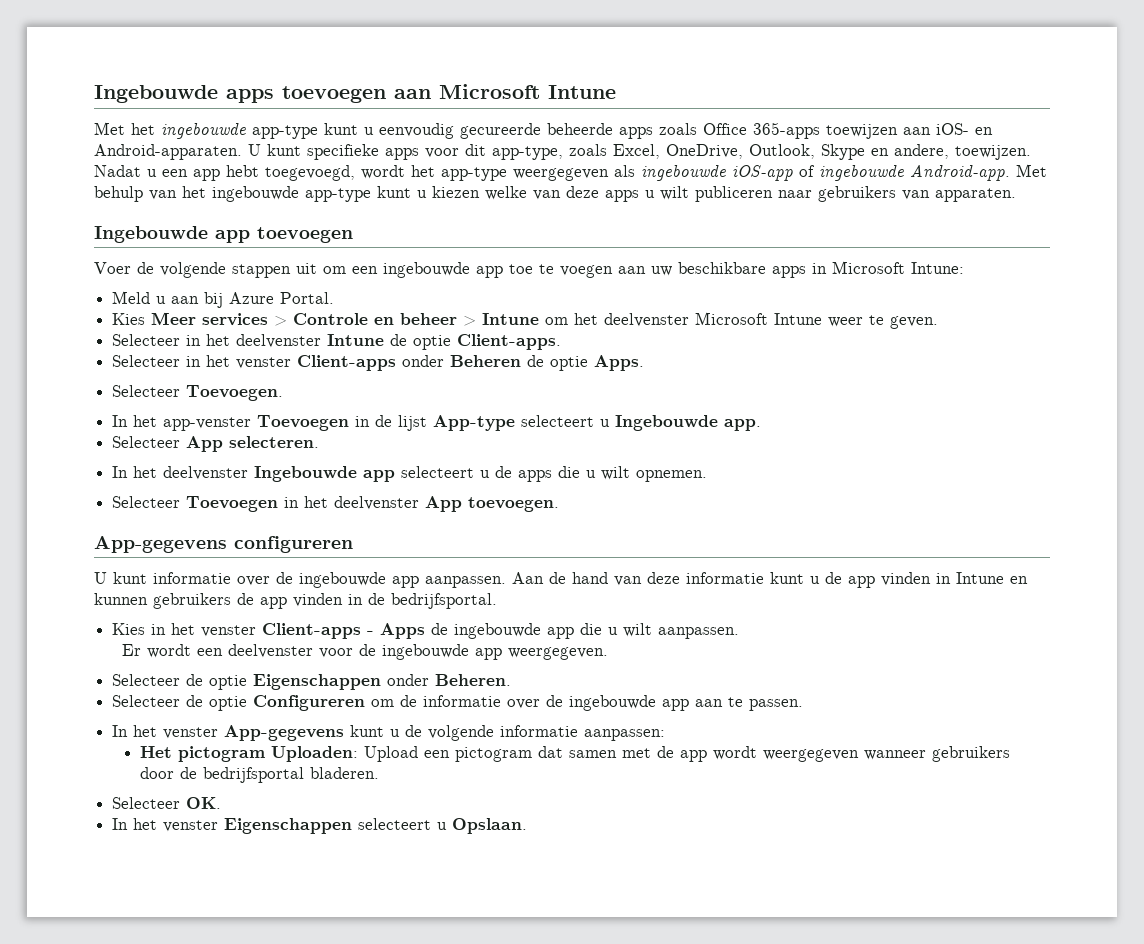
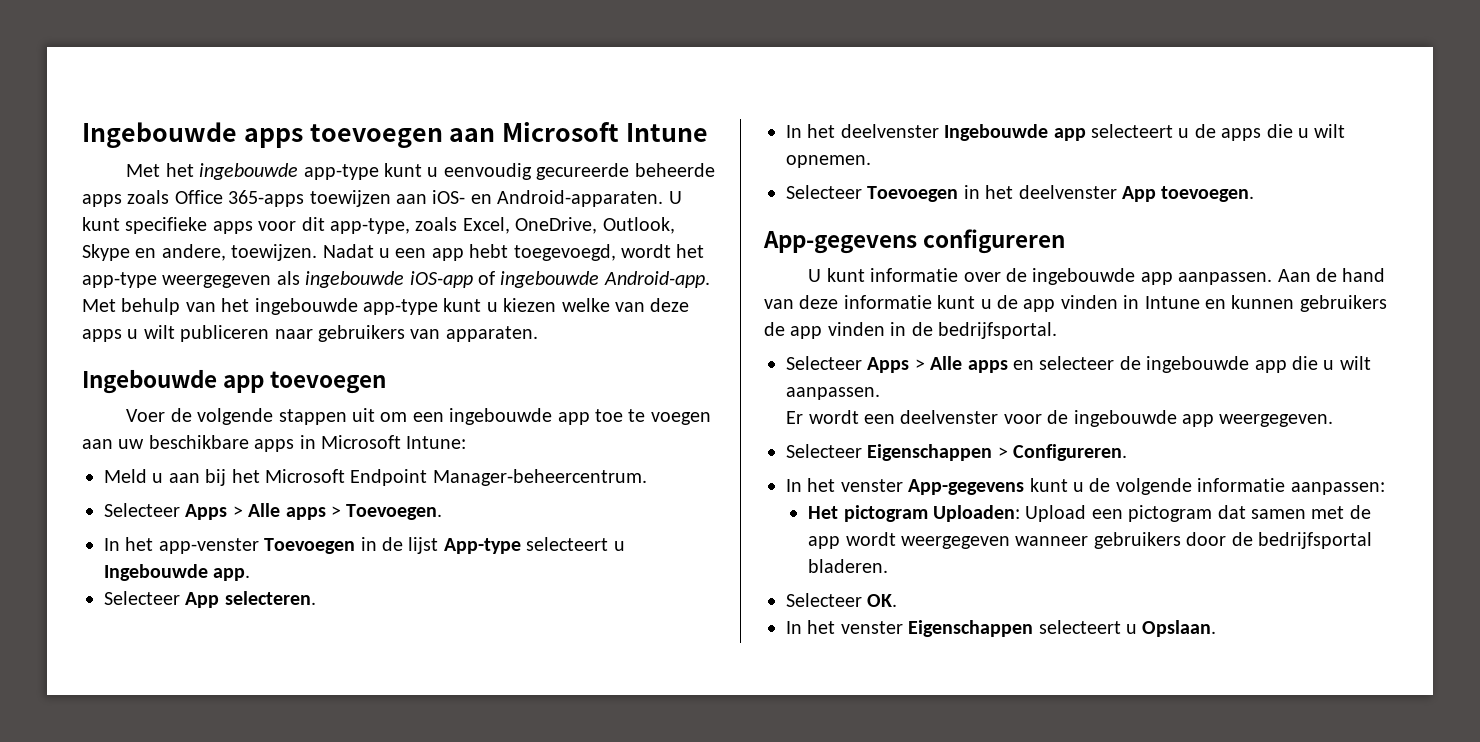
- Meld u aan bij Azure Portal.
- Kies Meer services > Controle en beheer > Intune om het deelvenster Microsoft Intune weer te geven.
- Selecteer in het deelvenster Intune de optie Client-apps.
- Selecteer in het venster Client-apps onder Beheren de optie Apps.
- Selecteer Toevoegen.
+ Meld u aan bij het Microsoft Endpoint Manager-beheercentrum.
+ Selecteer Apps > Alle apps > Toevoegen.
- Kies in het venster Client-apps - Apps de ingebouwde app die u wilt aanpassen.
+ Selecteer Apps > Alle apps en selecteer de ingebouwde app die u wilt aanpassen.
- Selecteer de optie Eigenschappen onder Beheren.
- Selecteer de optie Configureren om de informatie over de ingebouwde app aan te passen.
+ Selecteer Eigenschappen > Configureren.

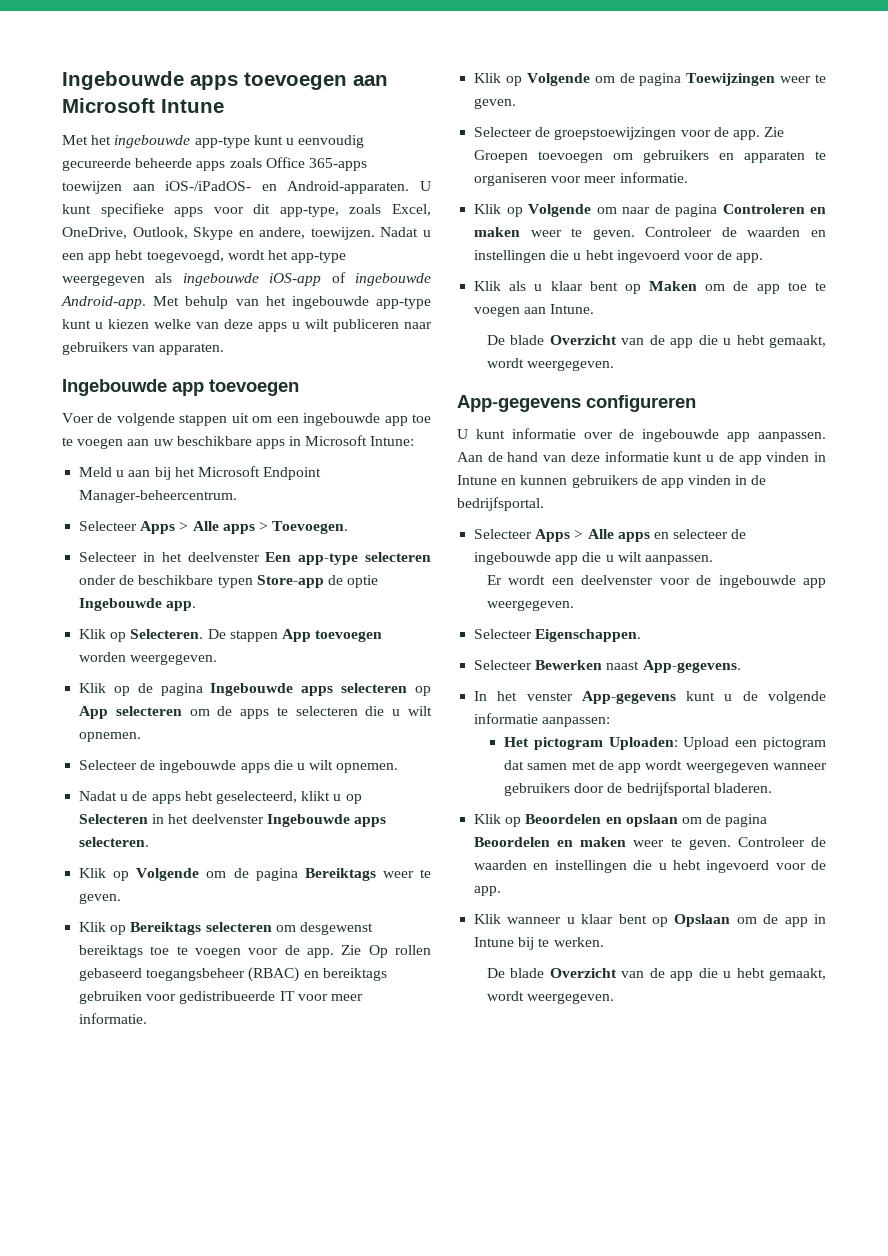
- Met het ingebouwde app-type kunt u eenvoudig gecureerde beheerde apps zoals Office 365-apps toewijzen aan iOS- en Android-apparaten.
+ Met het ingebouwde app-type kunt u eenvoudig gecureerde beheerde apps zoals Office 365-apps toewijzen aan iOS-/iPadOS- en Android-apparaten.
- In het app-venster Toevoegen in de lijst App-type selecteert u Ingebouwde app.
- Selecteer App selecteren.
- In het deelvenster Ingebouwde app selecteert u de apps die u wilt opnemen.
+ Selecteer in het deelvenster Een app-type selecteren onder de beschikbare typen Store-app de optie Ingebouwde app.
+ Klik op Selecteren. De stappen App toevoegen worden weergegeven.
+ Klik op de pagina Ingebouwde apps selecteren op App selecteren om de apps te selecteren die u wilt opnemen.
+ Selecteer de ingebouwde apps die u wilt opnemen.
- Selecteer Toevoegen in het deelvenster App toevoegen.
+ Nadat u de apps hebt geselecteerd, klikt u op Selecteren in het deelvenster Ingebouwde apps selecteren.
+ Klik op Volgende om de pagina Bereiktags weer te geven.
+ Klik op Bereiktags selecteren om desgewenst bereiktags toe te voegen voor de app. Zie Op rollen gebaseerd toegangsbeheer (RBAC) en bereiktags gebruiken voor gedistribueerde IT voor meer informatie.
+ Klik op Volgende om de pagina Toewijzingen weer te geven.
+ Selecteer de groepstoewijzingen voor de app. Zie Groepen toevoegen om gebruikers en apparaten te organiseren voor meer informatie.
+ Klik op Volgende om naar de pagina Controleren en maken weer te geven. Controleer de waarden en instellingen die u hebt ingevoerd voor de app.
+ Klik als u klaar bent op Maken om de app toe te voegen aan Intune.
+ De blade Overzicht van de app die u hebt gemaakt, wordt weergegeven.
- Selecteer Eigenschappen > Configureren.
+ Selecteer Eigenschappen.
+ Selecteer Bewerken naast App-gegevens.
- Selecteer OK.
- In het venster Eigenschappen selecteert u Opslaan.
+ Klik op Beoordelen en opslaan om de pagina Beoordelen en maken weer te geven. Controleer de waarden en instellingen die u hebt ingevoerd voor de app.
+ Klik wanneer u klaar bent op Opslaan om de app in Intune bij te werken.
+ De blade Overzicht van de app die u hebt gemaakt, wordt weergegeven.

